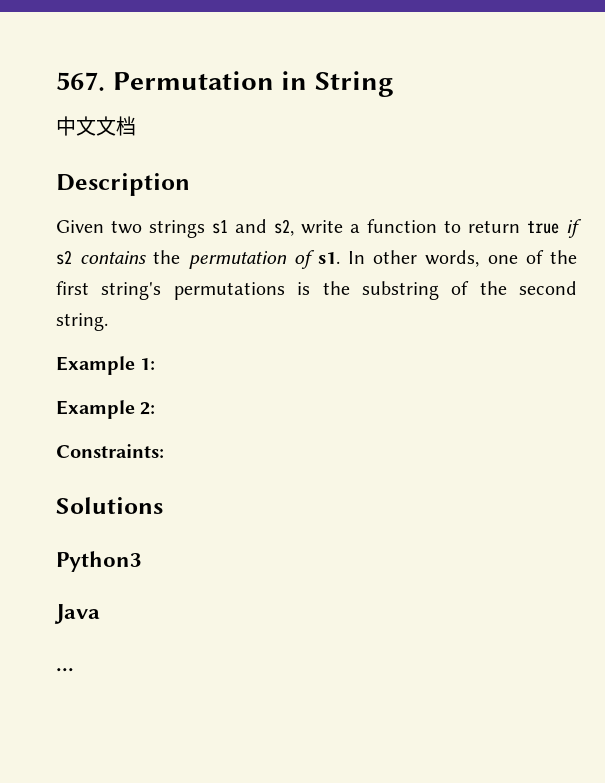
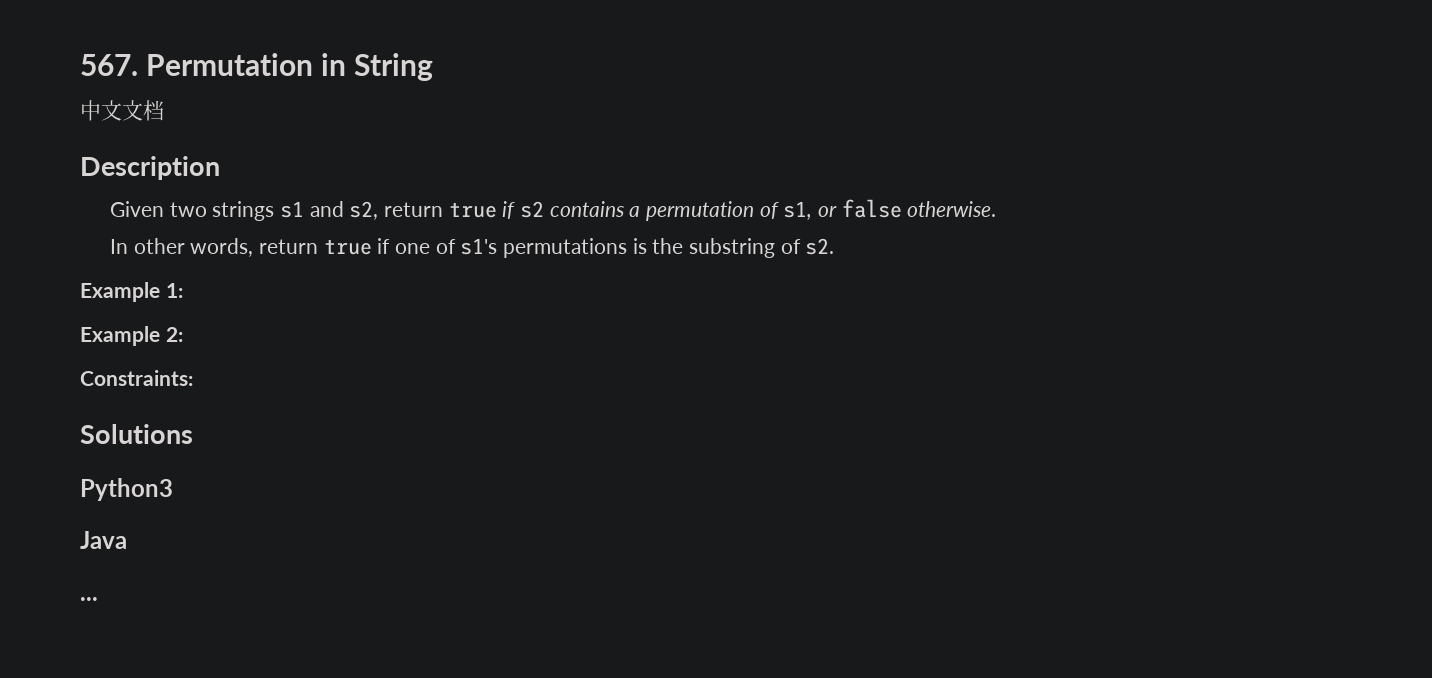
- Given two strings s1 and s2, write a function to return true if s2 contains the permutation of s1. In other words, one of the first string's permutations is the substring of the second string.
+ Given two strings s1 and s2, return true if s2 contains a permutation of s1, or false otherwise.
+ In other words, return true if one of s1's permutations is the substring of s2.

